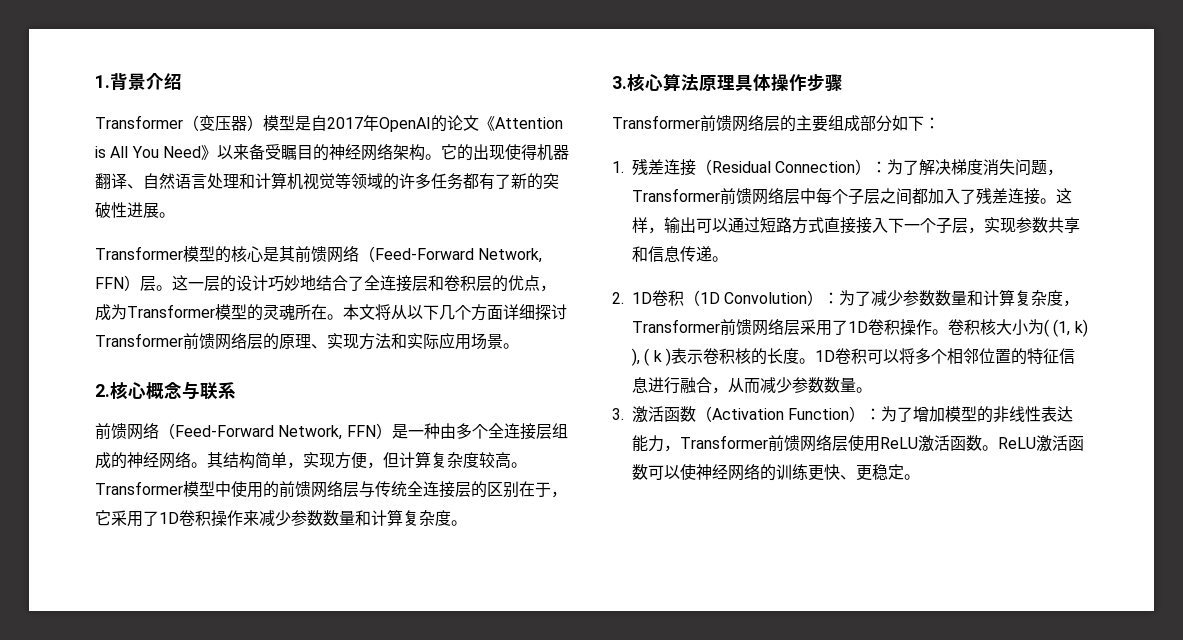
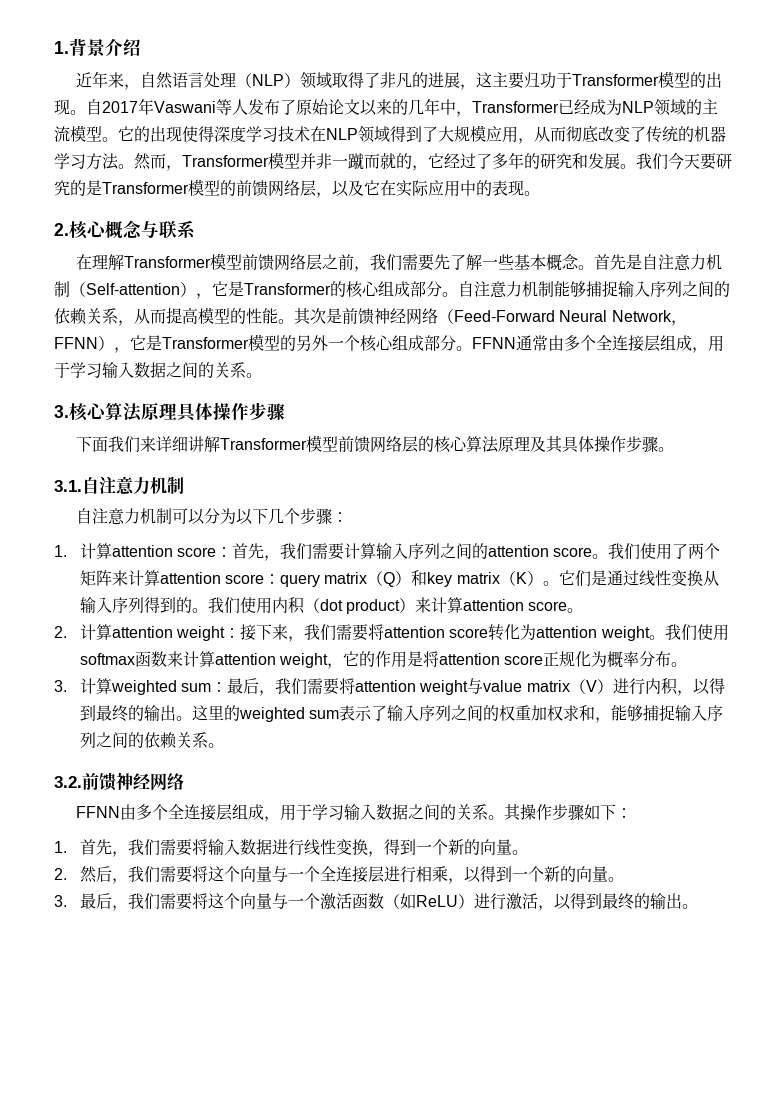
- Transformer（变压器）模型是自2017年OpenAI的论文《Attention is All You Need》以来备受瞩目的神经网络架构。它的出现使得机器翻译、自然语言处理和计算机视觉等领域的许多任务都有了新的突破性进展。
- Transformer模型的核心是其前馈网络（Feed-Forward Network, FFN）层。这一层的设计巧妙地结合了全连接层和卷积层的优点，成为Transformer模型的灵魂所在。本文将从以下几个方面详细探讨Transformer前馈网络层的原理、实现方法和实际应用场景。
+ 近年来，自然语言处理（NLP）领域取得了非凡的进展，这主要归功于Transformer模型的出现。自2017年Vaswani等人发布了原始论文以来的几年中，Transformer已经成为NLP领域的主流模型。它的出现使得深度学习技术在NLP领域得到了大规模应用，从而彻底改变了传统的机器学习方法。然而，Transformer模型并非一蹴而就的，它经过了多年的研究和发展。我们今天要研究的是Transformer模型的前馈网络层，以及它在实际应用中的表现。
- 前馈网络（Feed-Forward Network, FFN）是一种由多个全连接层组成的神经网络。其结构简单，实现方便，但计算复杂度较高。Transformer模型中使用的前馈网络层与传统全连接层的区别在于，它采用了1D卷积操作来减少参数数量和计算复杂度。
+ 在理解Transformer模型前馈网络层之前，我们需要先了解一些基本概念。首先是自注意力机制（Self-attention），它是Transformer的核心组成部分。自注意力机制能够捕捉输入序列之间的依赖关系，从而提高模型的性能。其次是前馈神经网络（Feed-Forward Neural Network，FFNN），它是Transformer模型的另外一个核心组成部分。FFNN通常由多个全连接层组成，用于学习输入数据之间的关系。
- Transformer前馈网络层的主要组成部分如下：
- 1.残差连接（Residual Connection）：为了解决梯度消失问题，Transformer前馈网络层中每个子层之间都加入了残差连接。这样，输出可以通过短路方式直接接入下一个子层，实现参数共享和信息传递。
- 2. 1D卷积（1D Convolution）：为了减少参数数量和计算复杂度，Transformer前馈网络层采用了1D卷积操作。卷积核大小为( (1, k) ), ( k )表示卷积核的长度。1D卷积可以将多个相邻位置的特征信息进行融合，从而减少参数数量。
- 3.激活函数（Activation Function）：为了增加模型的非线性表达能力，Transformer前馈网络层使用ReLU激活函数。ReLU激活函数可以使神经网络的训练更快、更稳定。
+ 下面我们来详细讲解Transformer模型前馈网络层的核心算法原理及其具体操作步骤。
+ 3.1.自注意力机制
+ 自注意力机制可以分为以下几个步骤：
+ 1.计算attention score：首先，我们需要计算输入序列之间的attention score。我们使用了两个矩阵来计算attention score：query matrix（Q）和key matrix（K）。它们是通过线性变换从输入序列得到的。我们使用内积（dot product）来计算attention score。
+ 2.计算attention weight：接下来，我们需要将attention score转化为attention weight。我们使用softmax函数来计算attention weight，它的作用是将attention score正规化为概率分布。
+ 3.计算weighted sum：最后，我们需要将attention weight与value matrix（V）进行内积，以得到最终的输出。这里的weighted sum表示了输入序列之间的权重加权求和，能够捕捉输入序列之间的依赖关系。
+ 3.2.前馈神经网络
+ FFNN由多个全连接层组成，用于学习输入数据之间的关系。其操作步骤如下：
+ 1.首先，我们需要将输入数据进行线性变换，得到一个新的向量。
+ 2.然后，我们需要将这个向量与一个全连接层进行相乘，以得到一个新的向量。
+ 3.最后，我们需要将这个向量与一个激活函数（如ReLU）进行激活，以得到最终的输出。

